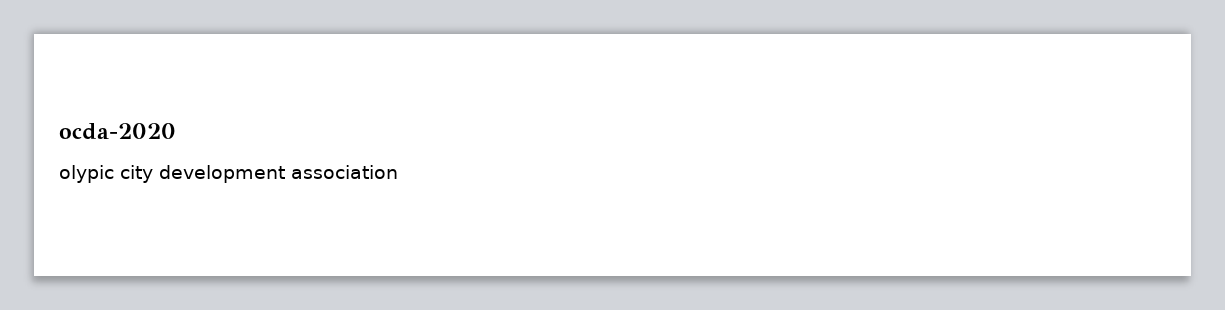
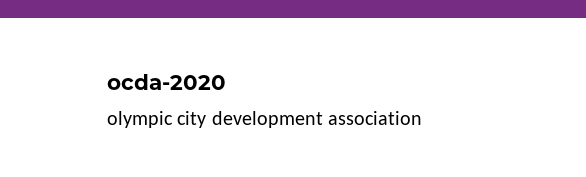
- olypic city development association
+ olympic city development association

